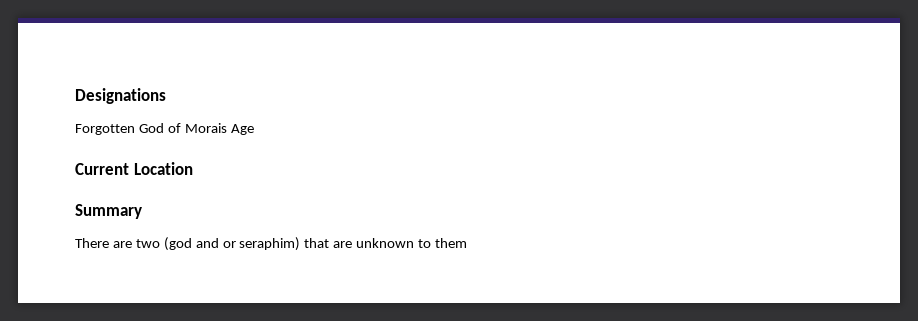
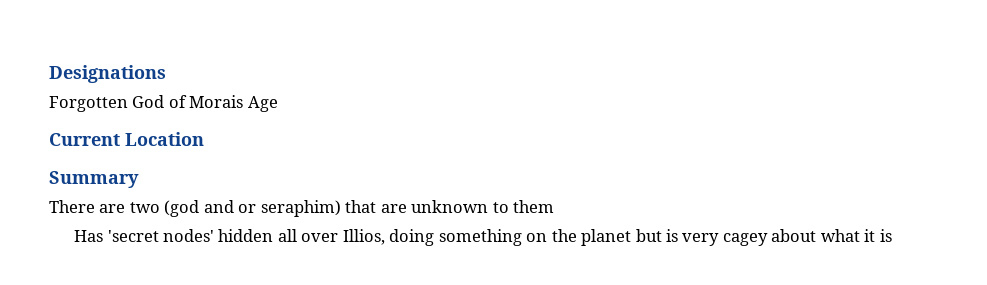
+ Has 'secret nodes' hidden all over Illios, doing something on the planet but is very cagey about what it is

